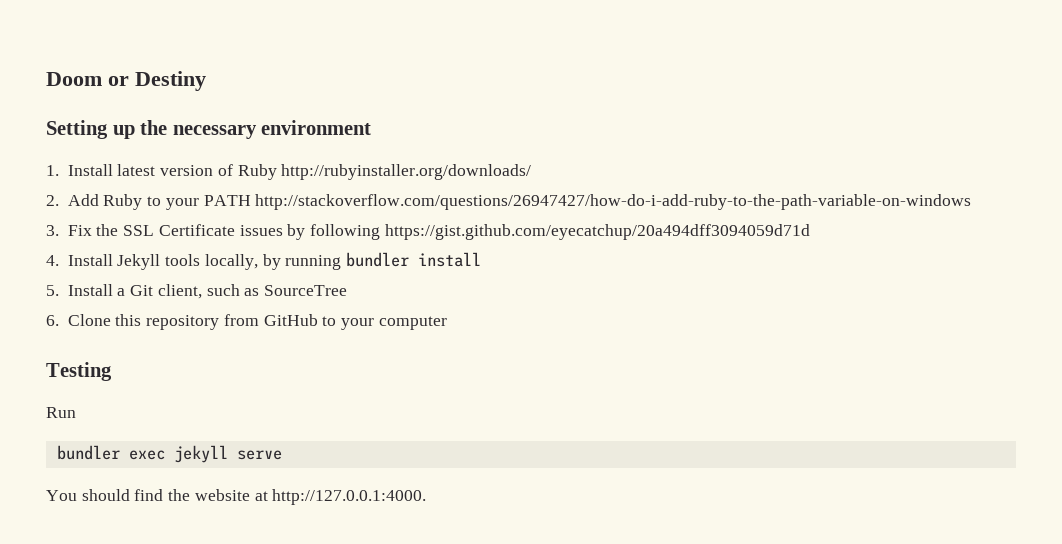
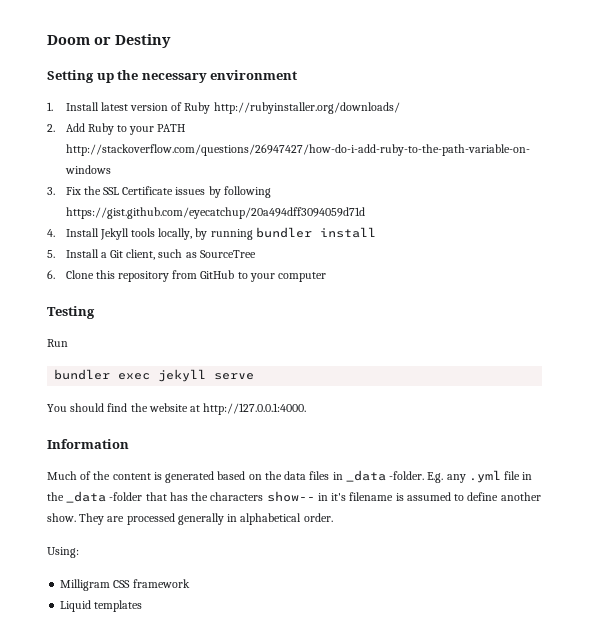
+ Information
+ Much of the content is generated based on the data files in _data -folder. E.g. any .yml file in the _data -folder that has the characters show-- in it's filename is assumed to define another show. They are processed generally in alphabetical order.
+ Using:
+ Milligram CSS framework
+ Liquid templates

